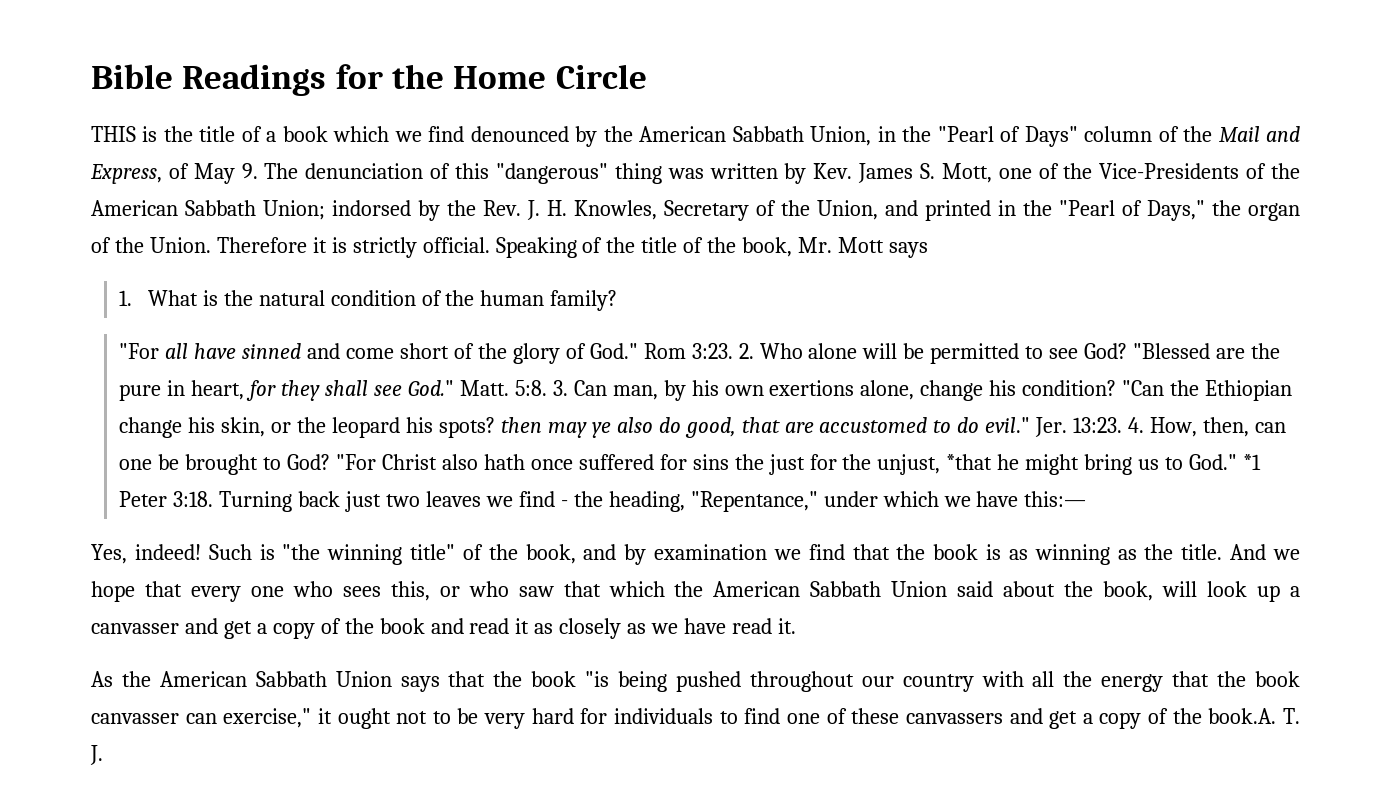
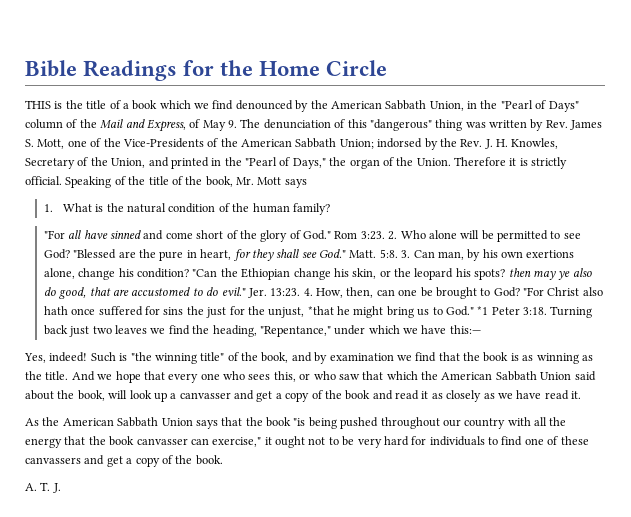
- THIS is the title of a book which we find denounced by the American Sabbath Union, in the "Pearl of Days" column of the Mail and Express, of May 9. The denunciation of this "dangerous" thing was written by Kev. James S. Mott, one of the Vice-Presidents of the American Sabbath Union;
+ THIS is the title of a book which we find denounced by the American Sabbath Union, in the "Pearl of Days" column of the Mail and Express, of May 9. The denunciation of this "dangerous" thing was written by Rev. James S. Mott, one of the Vice-Presidents of the American Sabbath Union;
- Turning back just two leaves we find - the heading, "Repentance," under which we have this:—
+ Turning back just two leaves we find the heading, "Repentance," under which we have this:—
- As the American Sabbath Union says that the book "is being pushed throughout our country with all the energy that the book canvasser can exercise," it ought not to be very hard for individuals to find one of these canvassers and get a copy of the book.A. T. J.
+ As the American Sabbath Union says that the book "is being pushed throughout our country with all the energy that the book canvasser can exercise," it ought not to be very hard for individuals to find one of these canvassers and get a copy of the book.
+ A. T. J.

